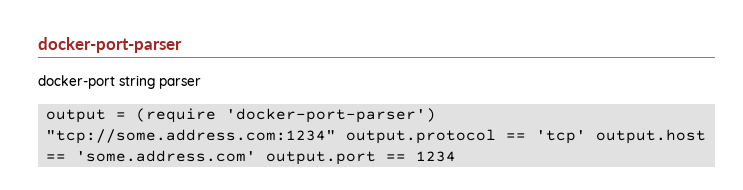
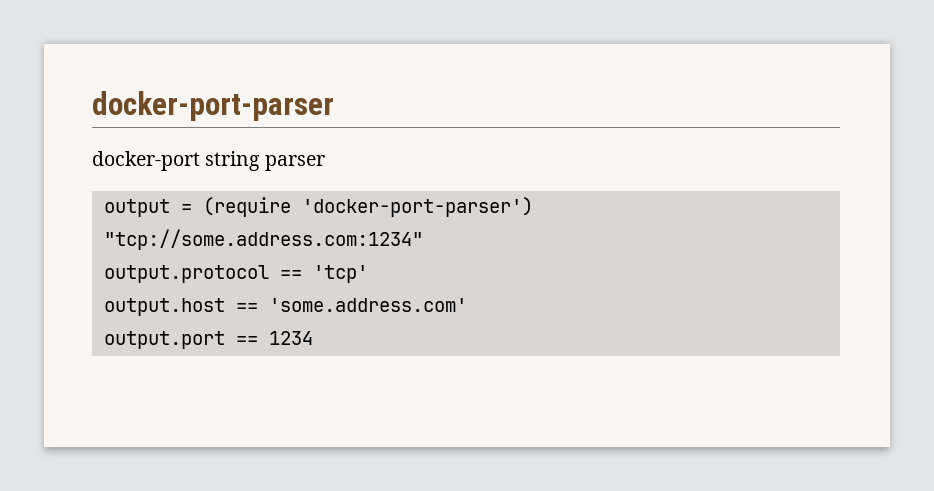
- output = (require 'docker-port-parser') "tcp://some.address.com:1234" output.protocol == 'tcp' output.host == 'some.address.com' output.port == 1234
+ output = (require 'docker-port-parser') "tcp://some.address.com:1234"
+ output.protocol == 'tcp'
+ output.host == 'some.address.com'
+ output.port == 1234

